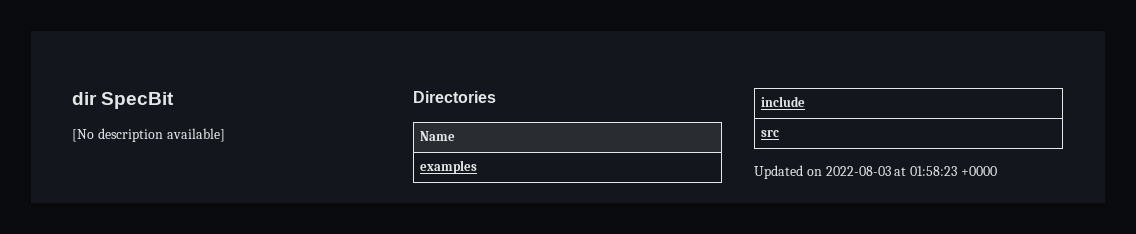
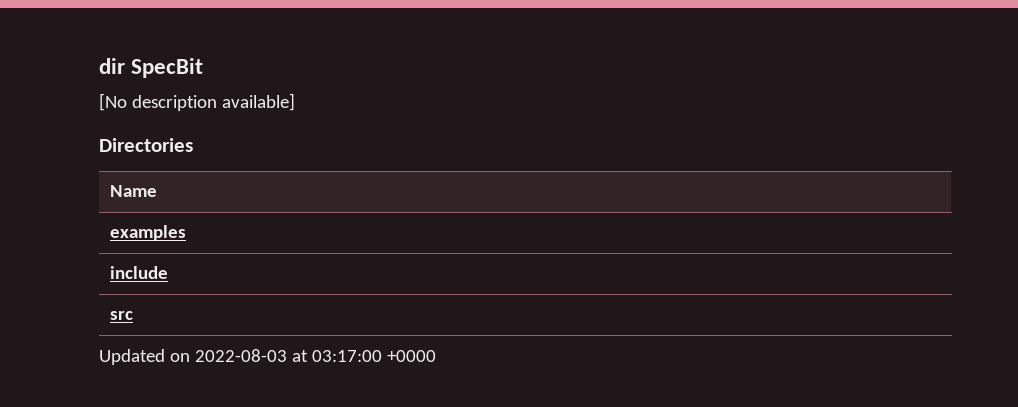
- Updated on 2022-08-03 at 01:58:23 +0000
+ Updated on 2022-08-03 at 03:17:00 +0000

